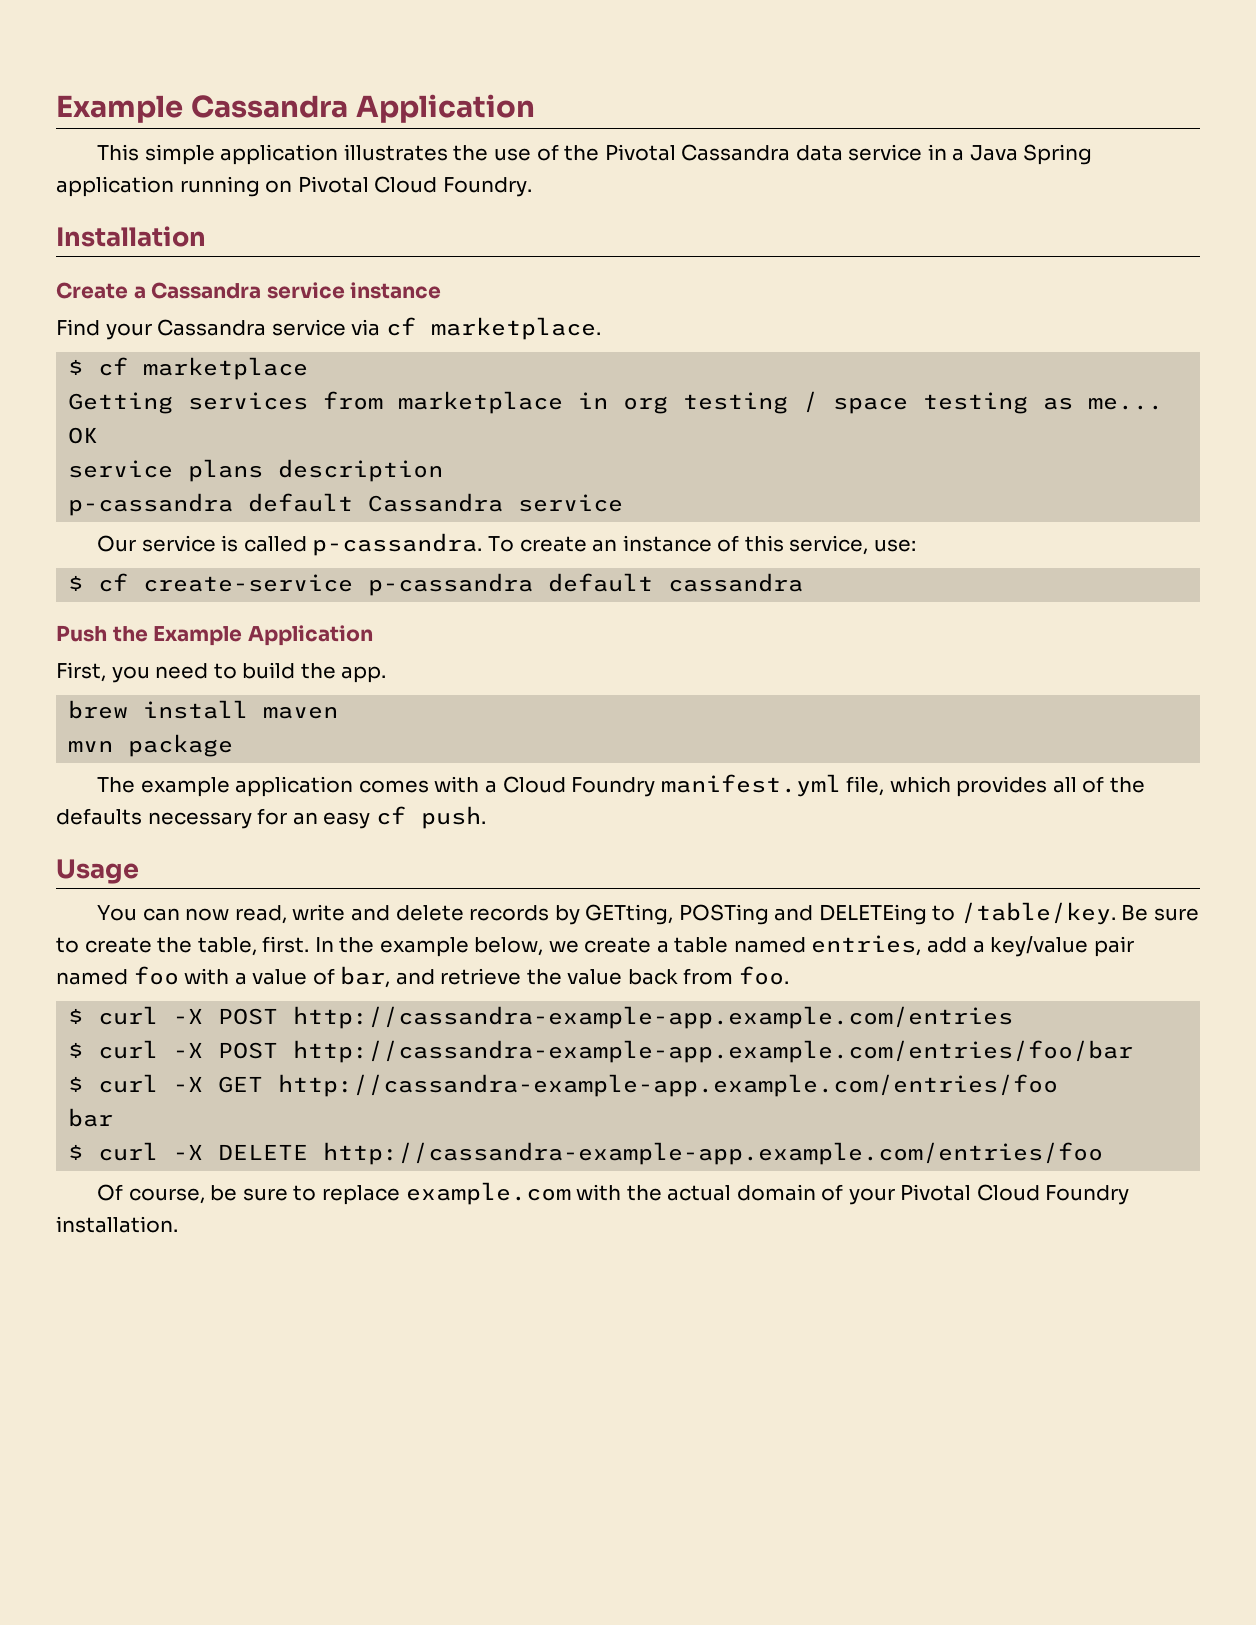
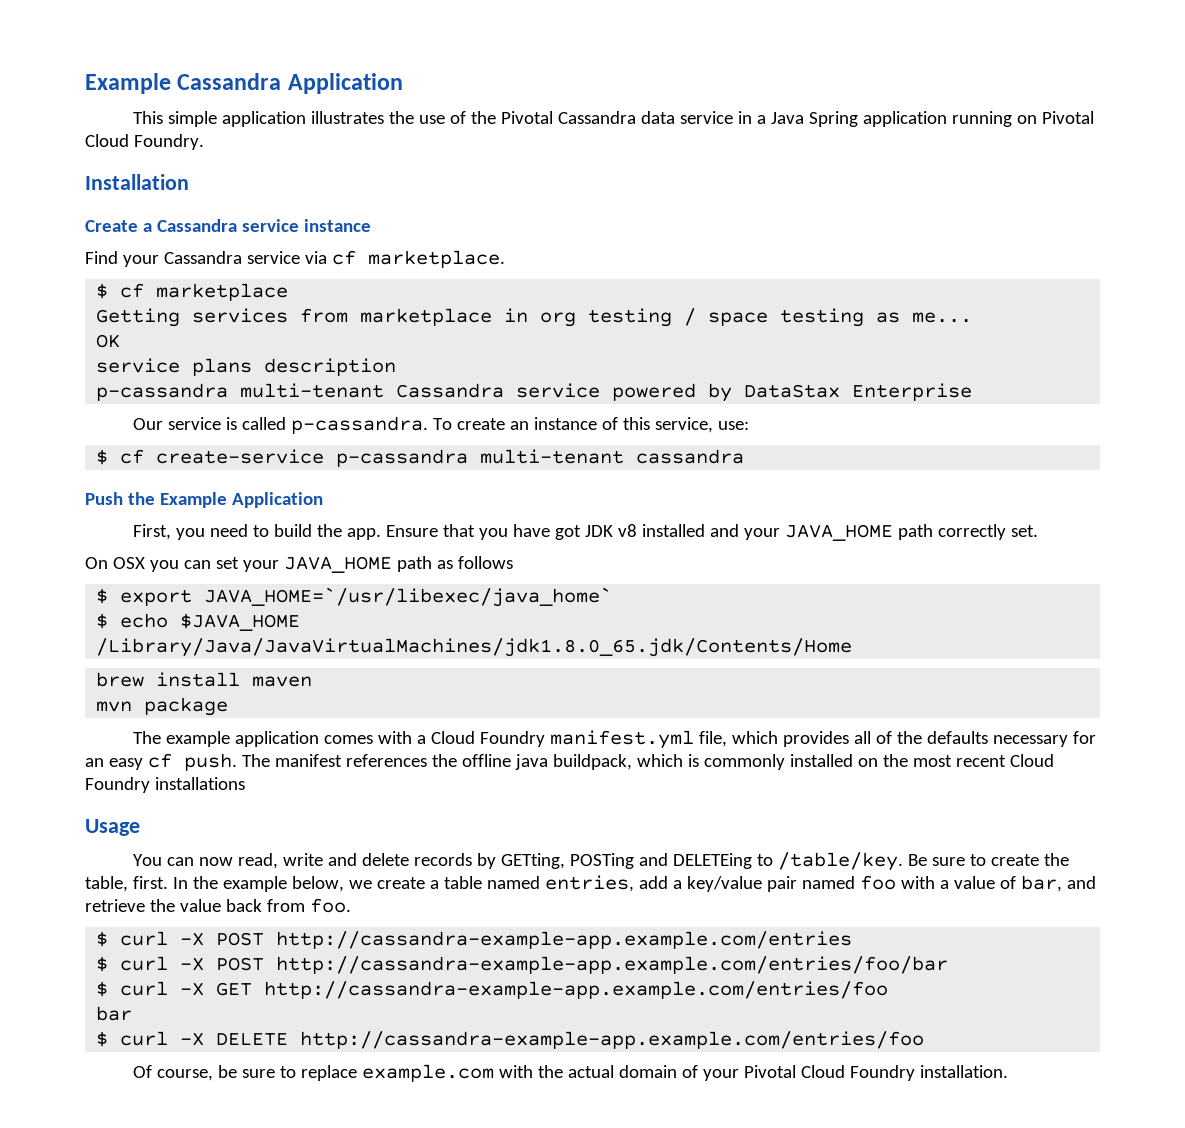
- p-cassandra default Cassandra service
+ p-cassandra multi-tenant Cassandra service powered by DataStax Enterprise
- $ cf create-service p-cassandra default cassandra
+ $ cf create-service p-cassandra multi-tenant cassandra
+ Ensure that you have got JDK v8 installed and your JAVA_HOME path correctly set.
+ On OSX you can set your JAVA_HOME path as follows
+ $ export JAVA_HOME=`/usr/libexec/java_home`
+ $ echo $JAVA_HOME
+ /Library/Java/JavaVirtualMachines/jdk1.8.0_65.jdk/Contents/Home
+ The manifest references the offline java buildpack, which is commonly installed on the most recent Cloud Foundry installations

